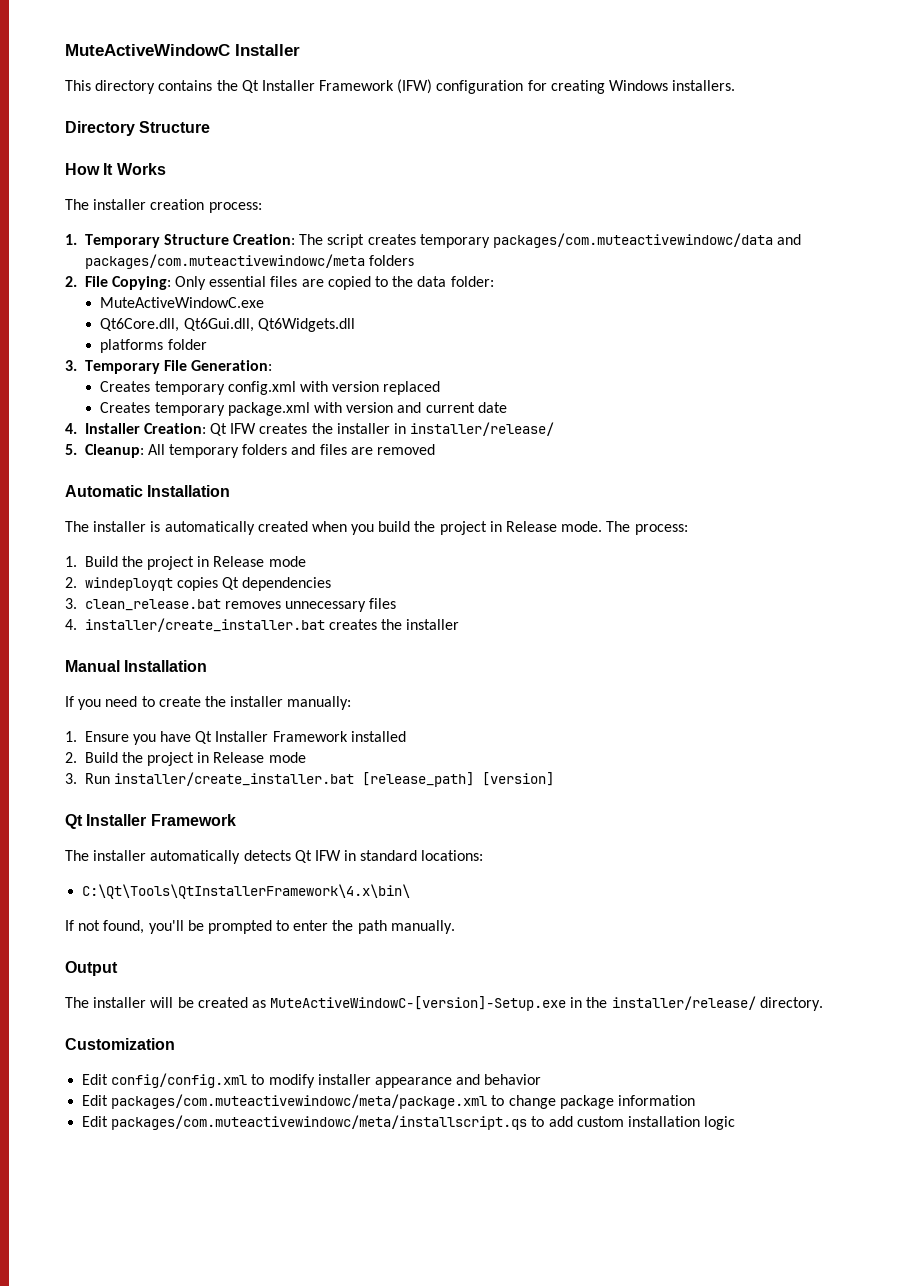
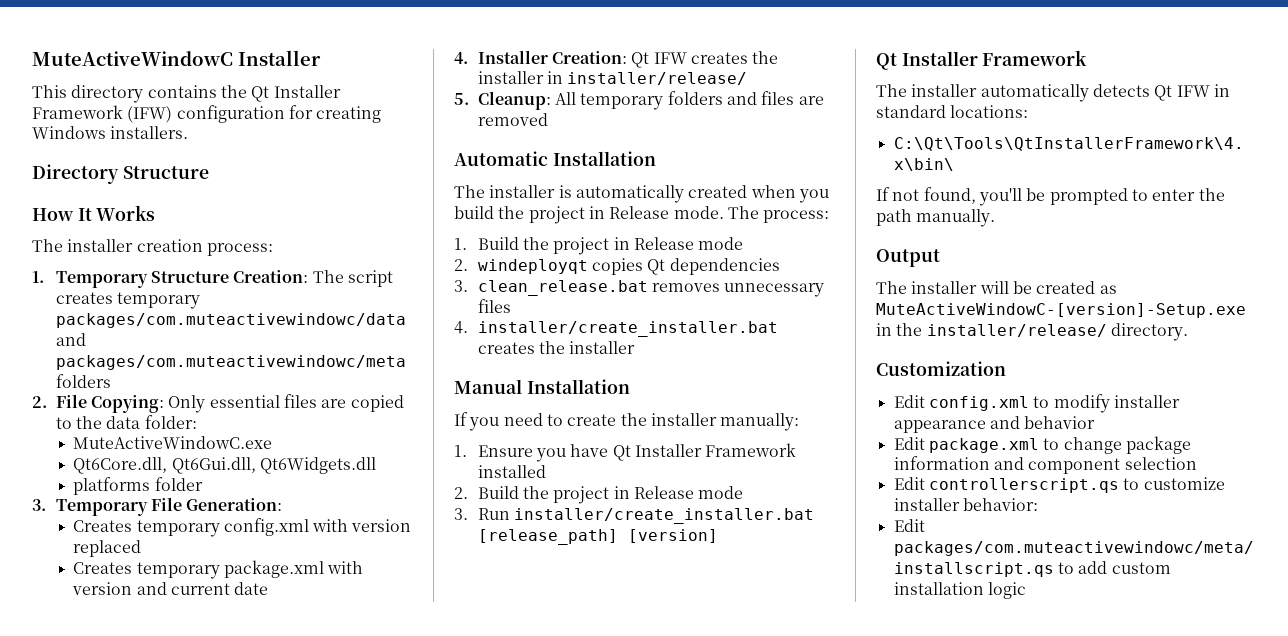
- Edit config/config.xml to modify installer appearance and behavior
+ Edit config.xml to modify installer appearance and behavior
- Edit packages/com.muteactivewindowc/meta/package.xml to change package information
+ Edit package.xml to change package information and component selection
+ Edit controllerscript.qs to customize installer behavior:

